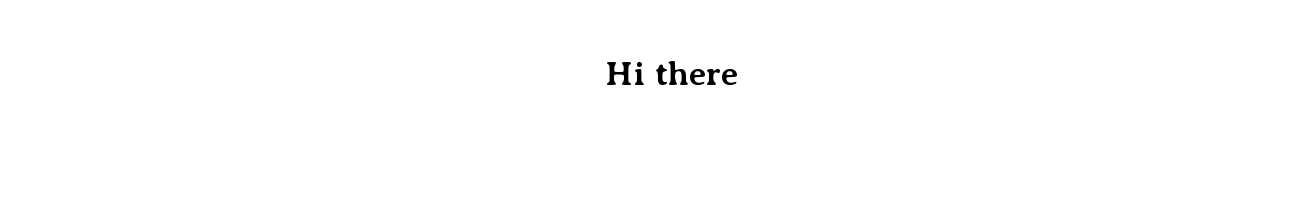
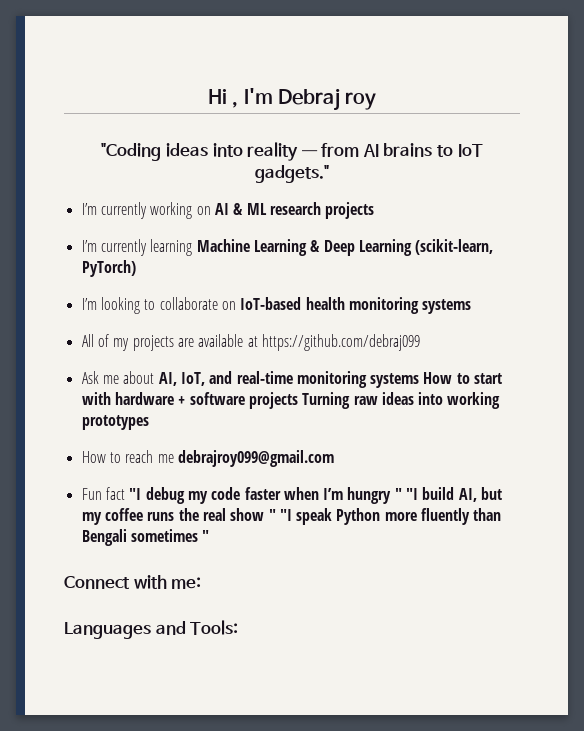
- Hi there
+ Hi , I'm Debraj roy
+ "Coding ideas into reality — from AI brains to IoT gadgets."
+ I’m currently working on AI & ML research projects
+ I’m currently learning Machine Learning & Deep Learning (scikit-learn, PyTorch)
+ I’m looking to collaborate on IoT-based health monitoring systems
+ All of my projects are available at https://github.com/debraj099
+ Ask me about AI, IoT, and real-time monitoring systems How to start with hardware + software projects Turning raw ideas into working prototypes
+ How to reach me debrajroy099@gmail.com
+ Fun fact "I debug my code faster when I’m hungry " "I build AI, but my coffee runs the real show " "I speak Python more fluently than Bengali sometimes "
+ Connect with me:
+ Languages and Tools:

